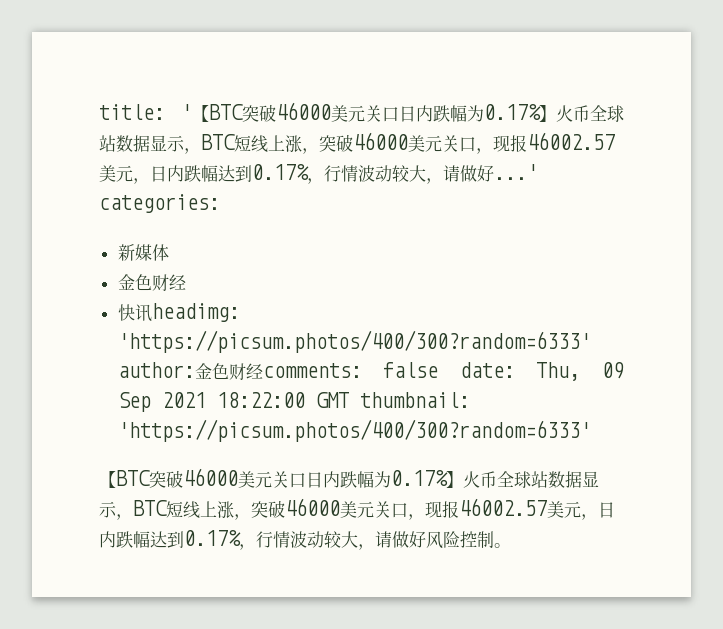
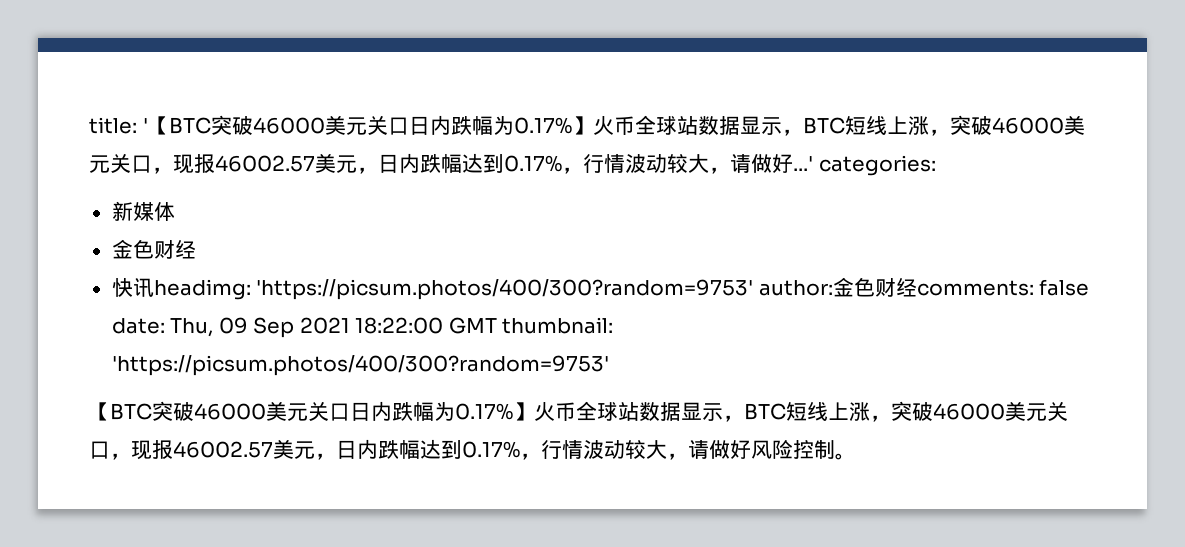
- 快讯headimg: 'https://picsum.photos/400/300?random=6333' author:金色财经comments: false date: Thu, 09 Sep 2021 18:22:00 GMT thumbnail: 'https://picsum.photos/400/300?random=6333'
+ 快讯headimg: 'https://picsum.photos/400/300?random=9753' author:金色财经comments: false date: Thu, 09 Sep 2021 18:22:00 GMT thumbnail: 'https://picsum.photos/400/300?random=9753'

